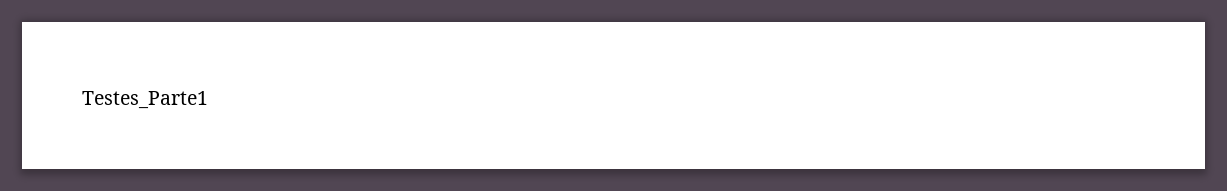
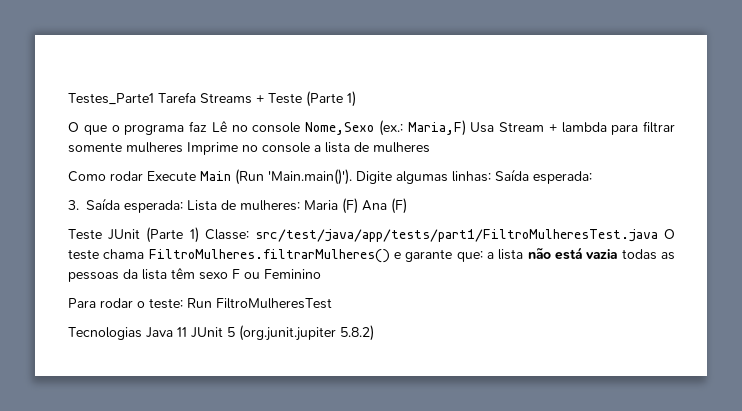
- Testes_Parte1
+ Testes_Parte1 Tarefa Streams + Teste (Parte 1)
+ O que o programa faz Lê no console Nome,Sexo (ex.: Maria,F) Usa Stream + lambda para filtrar somente mulheres Imprime no console a lista de mulheres
+ Como rodar Execute Main (Run 'Main.main()'). Digite algumas linhas: Saída esperada:
+ 3. Saída esperada: Lista de mulheres: Maria (F) Ana (F)
+ Teste JUnit (Parte 1) Classe: src/test/java/app/tests/part1/FiltroMulheresTest.java O teste chama FiltroMulheres.filtrarMulheres() e garante que: a lista não está vazia todas as pessoas da lista têm sexo F ou Feminino
+ Para rodar o teste: Run FiltroMulheresTest
+ Tecnologias Java 11 JUnit 5 (org.junit.jupiter 5.8.2)

